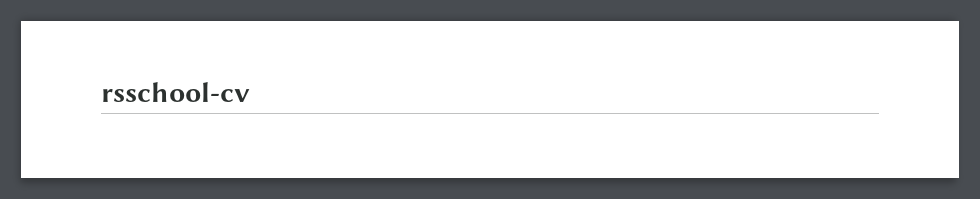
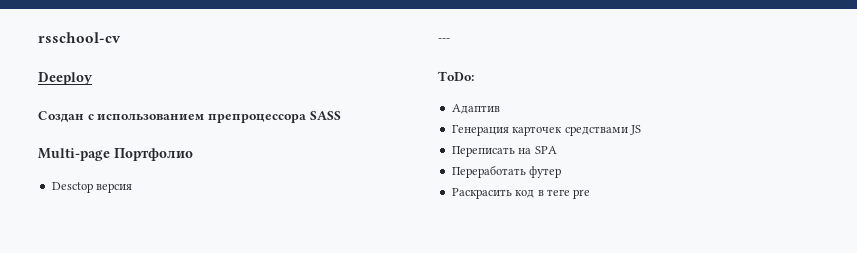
+ Deeploy
+ Создан с использованием препроцессора SASS
+ Multi-page Портфолио
+ Desctop версия
+ ---
+ ToDo:
+ Адаптив
+ Генерация карточек средствами JS
+ Переписать на SPA
+ Переработать футер
+ Раскрасить код в теге pre

